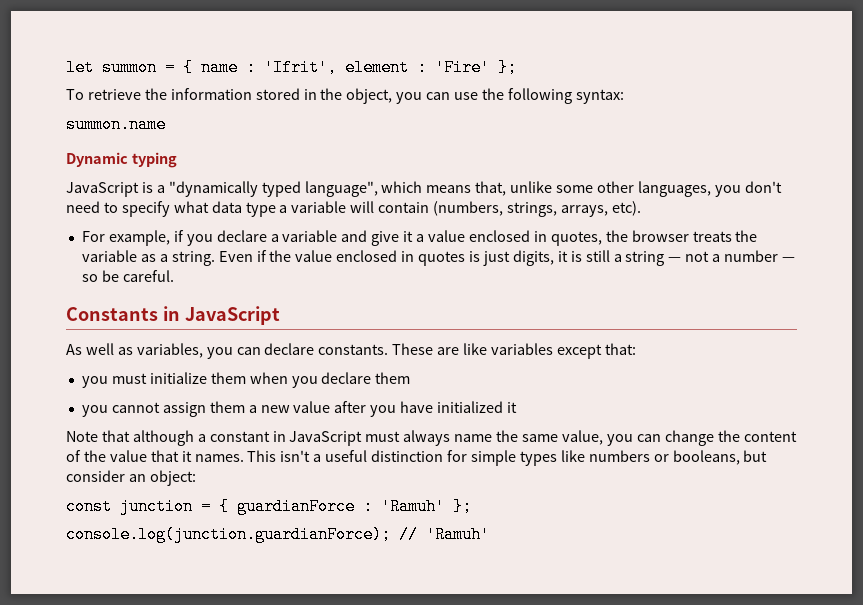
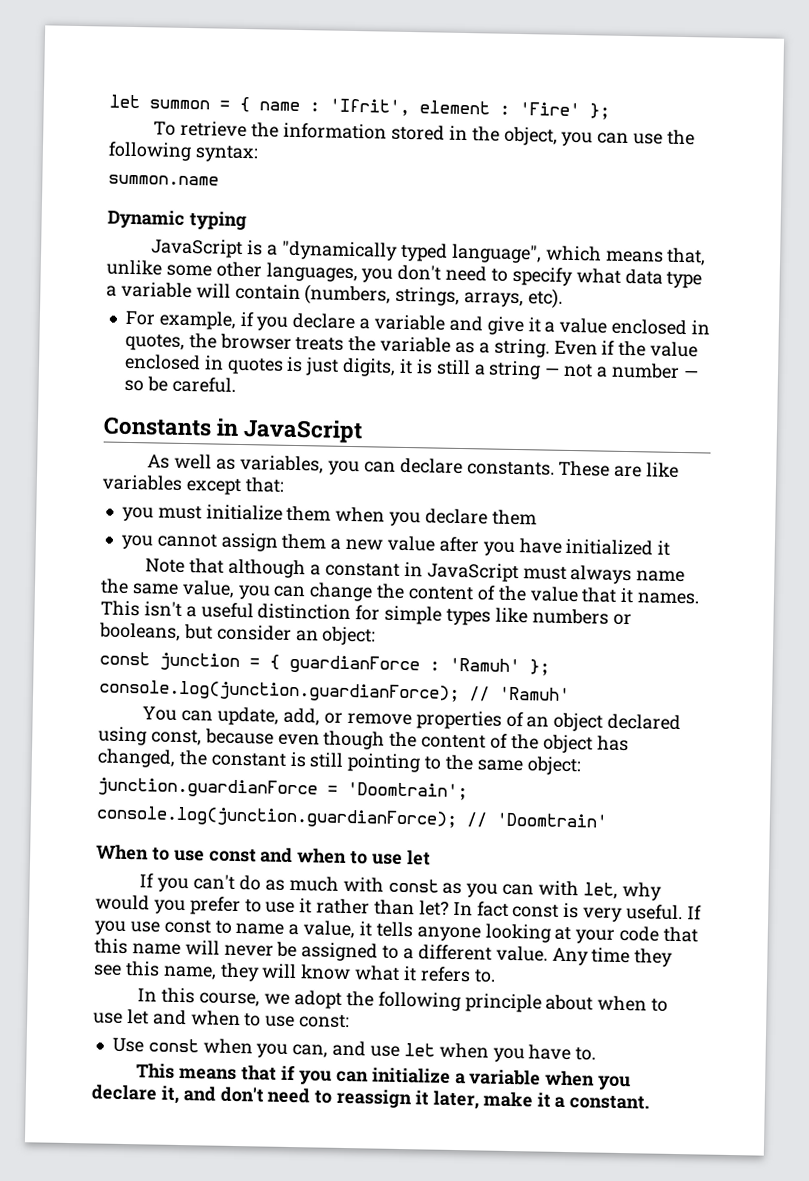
+ You can update, add, or remove properties of an object declared using const, because even though the content of the object has changed, the constant is still pointing to the same object:
+ junction.guardianForce = 'Doomtrain';
+ console.log(junction.guardianForce); // 'Doomtrain'
+ When to use const and when to use let
+ If you can't do as much with const as you can with let, why would you prefer to use it rather than let? In fact const is very useful. If you use const to name a value, it tells anyone looking at your code that this name will never be assigned to a different value. Any time they see this name, they will know what it refers to.
+ In this course, we adopt the following principle about when to use let and when to use const:
+ Use const when you can, and use let when you have to.
+ This means that if you can initialize a variable when you declare it, and don't need to reassign it later, make it a constant.

